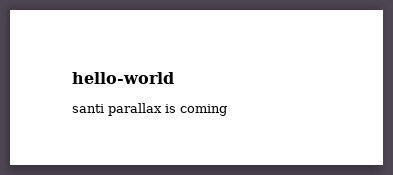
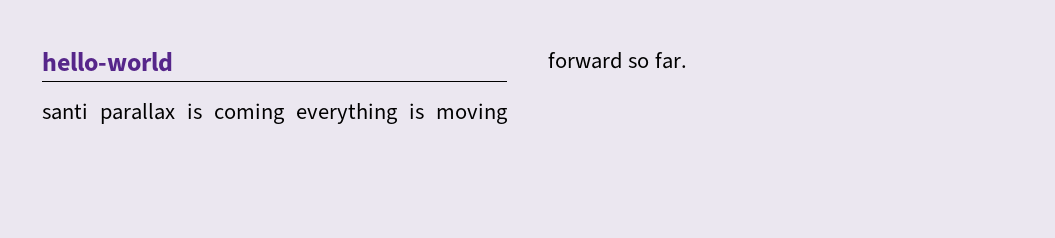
- santi parallax is coming
+ santi parallax is coming everything is moving forward so far.

